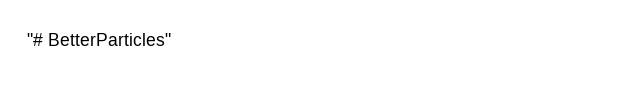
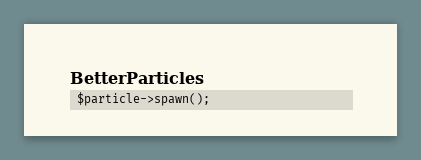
- "# BetterParticles"
+ BetterParticles
+ $particle->spawn();

